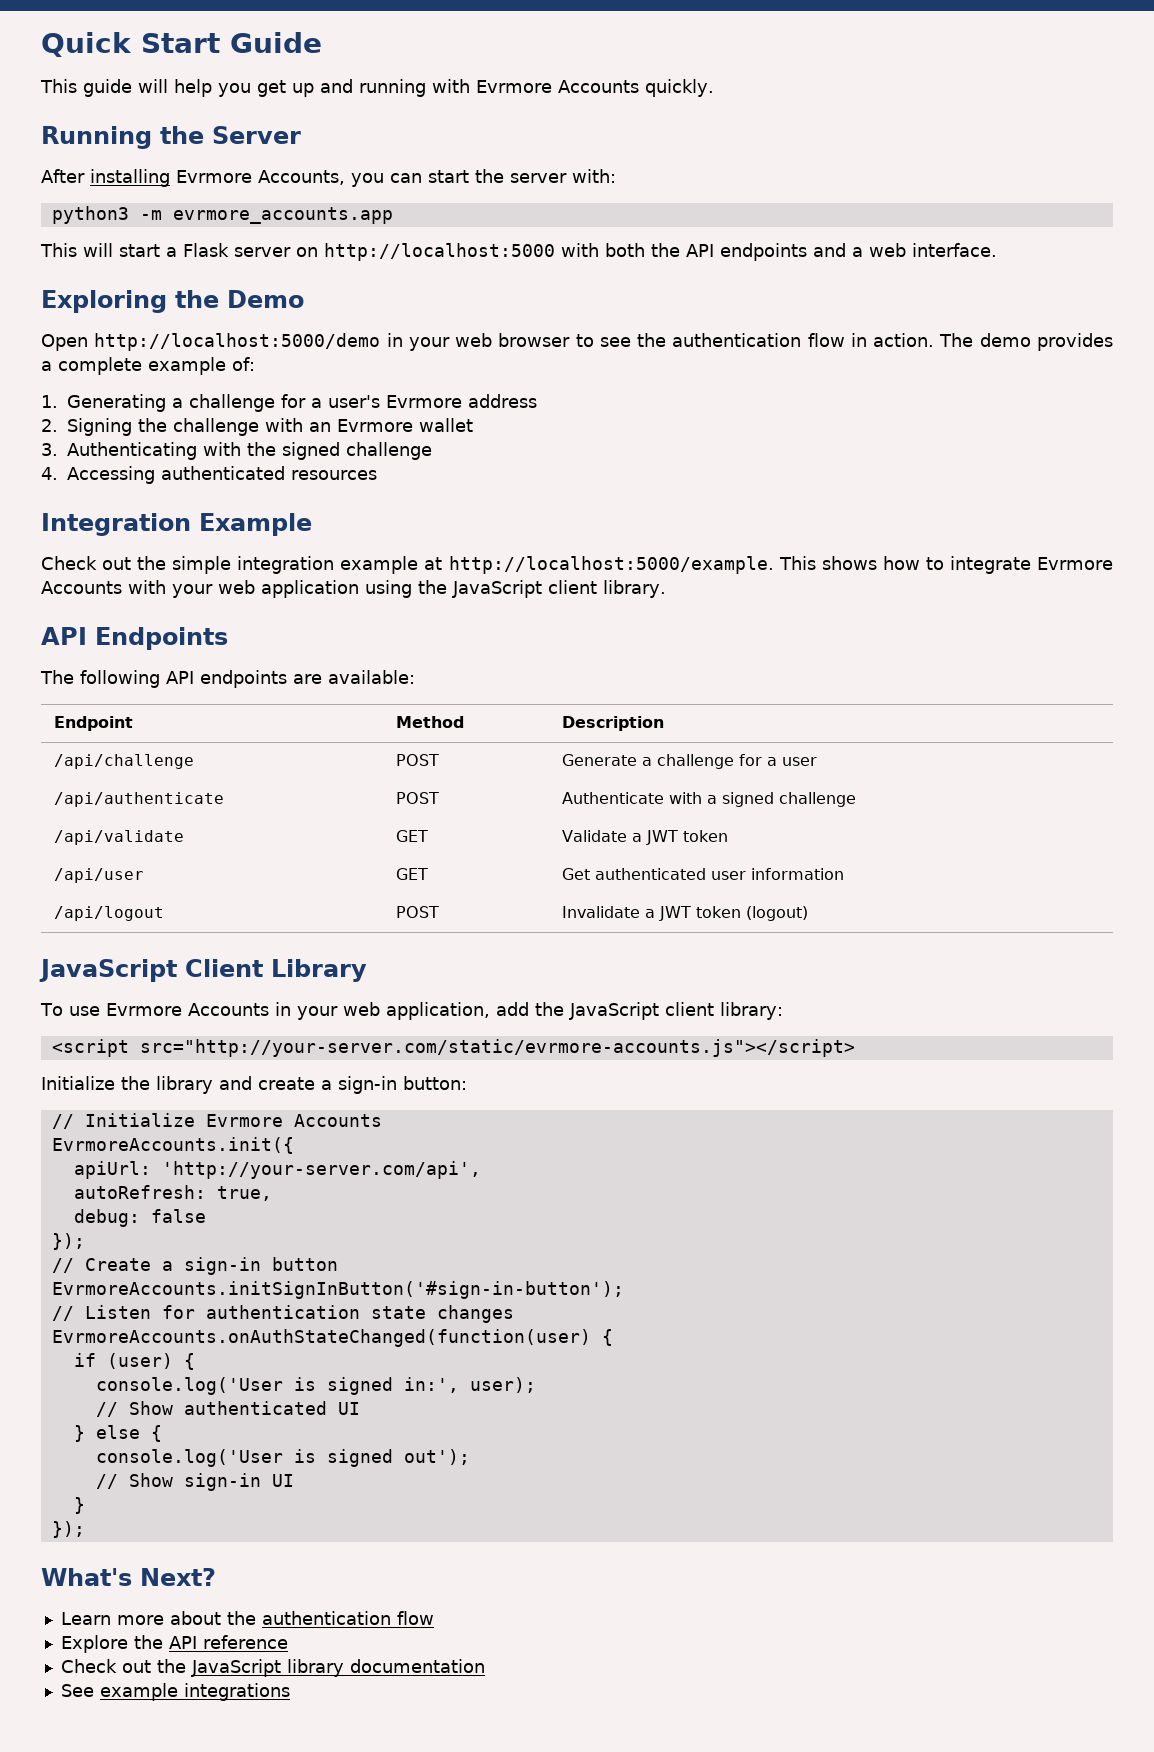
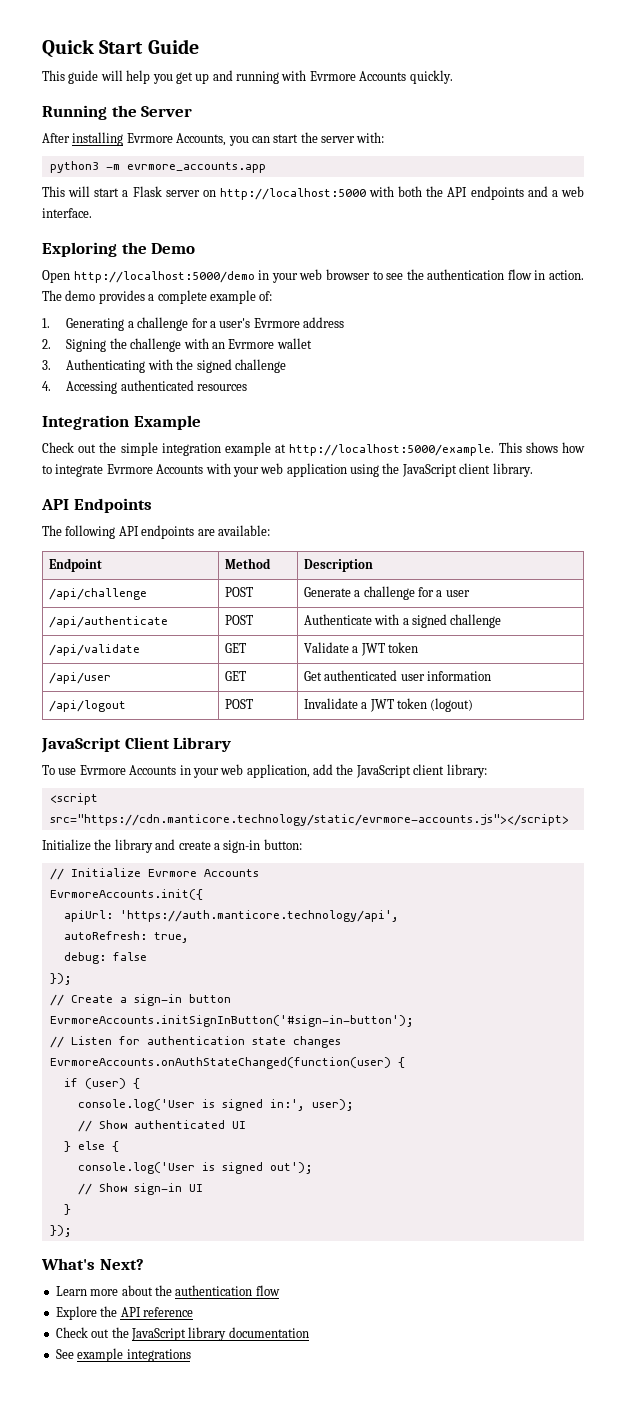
- <script src="http://your-server.com/static/evrmore-accounts.js"></script>
+ <script src="https://cdn.manticore.technology/static/evrmore-accounts.js"></script>
- apiUrl: 'http://your-server.com/api',
+ apiUrl: 'https://auth.manticore.technology/api',

